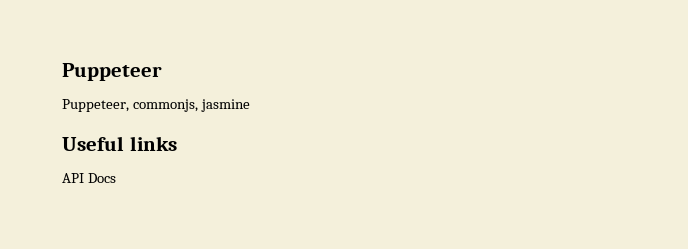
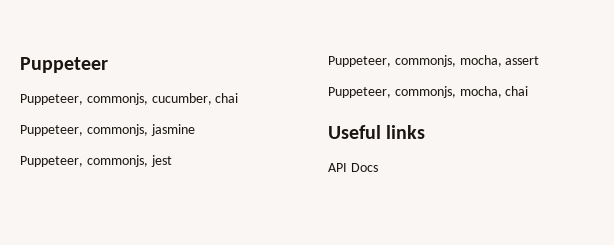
+ Puppeteer, commonjs, cucumber, chai
+ Puppeteer, commonjs, jest
+ Puppeteer, commonjs, mocha, assert
+ Puppeteer, commonjs, mocha, chai

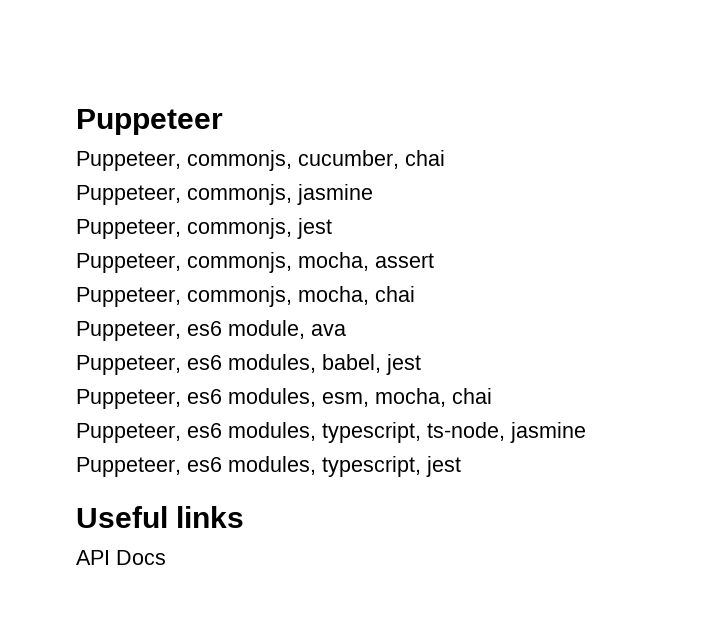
+ Puppeteer, es6 module, ava
+ Puppeteer, es6 modules, babel, jest
+ Puppeteer, es6 modules, esm, mocha, chai
+ Puppeteer, es6 modules, typescript, ts-node, jasmine
+ Puppeteer, es6 modules, typescript, jest

